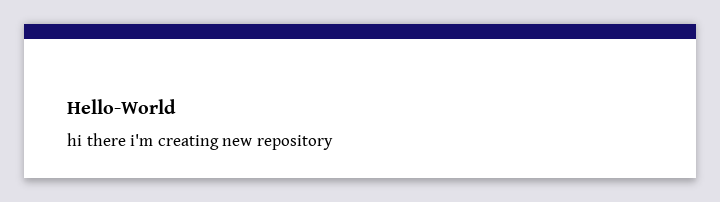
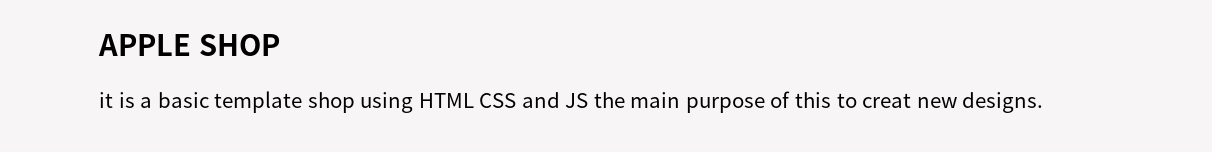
- Hello-World
- hi there i'm creating new repository
+ APPLE SHOP
+ it is a basic template shop using HTML CSS and JS the main purpose of this to creat new designs.

